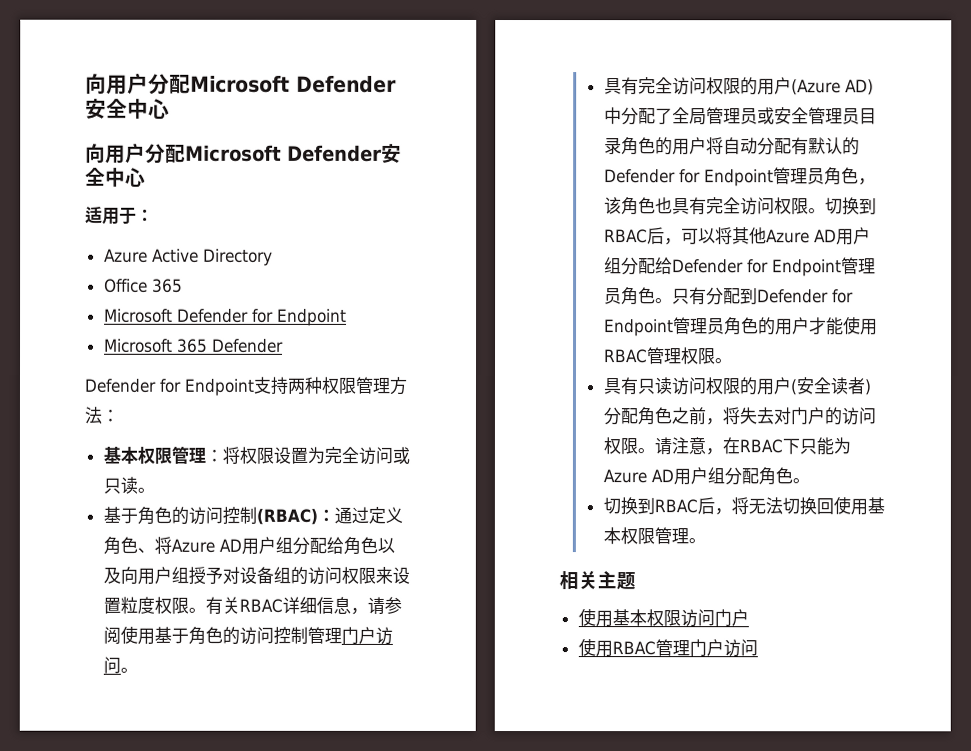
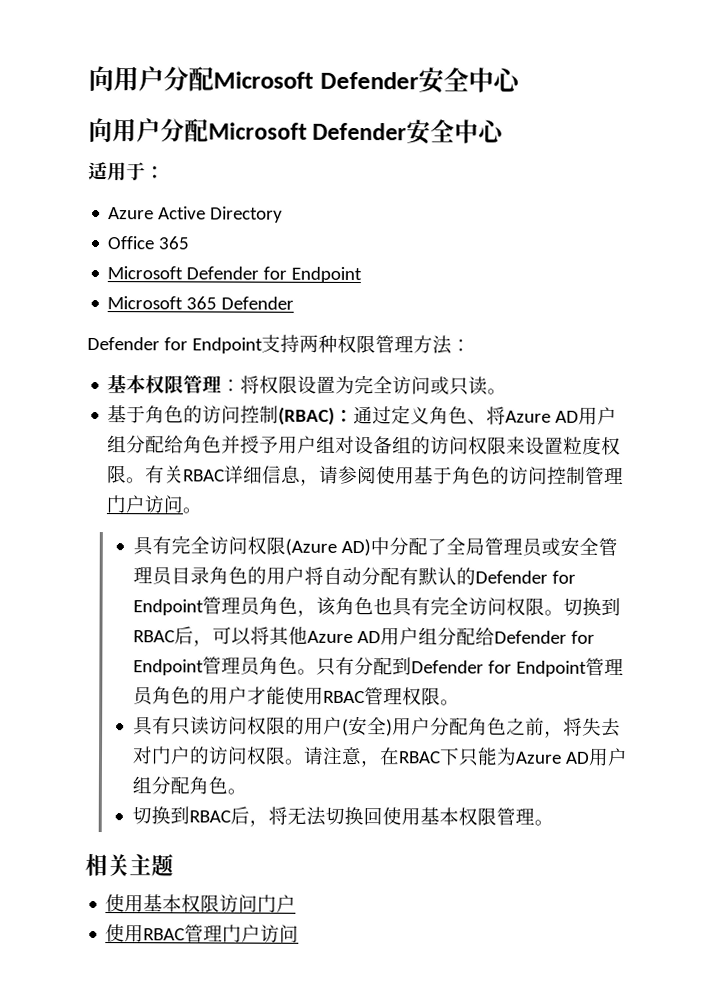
- 基于角色的访问控制(RBAC)：通过定义角色、将Azure AD用户组分配给角色以及向用户组授予对设备组的访问权限来设置粒度权限。
+ 基于角色的访问控制(RBAC)：通过定义角色、将Azure AD用户组分配给角色并授予用户组对设备组的访问权限来设置粒度权限。
- 具有完全访问权限的用户(Azure AD)中分配了全局管理员或安全管理员目录角色的用户将自动分配有默认的Defender for Endpoint管理员角色，该角色也具有完全访问权限。
+ 具有完全访问权限(Azure AD)中分配了全局管理员或安全管理员目录角色的用户将自动分配有默认的Defender for Endpoint管理员角色，该角色也具有完全访问权限。
- 具有只读访问权限的用户(安全读者)分配角色之前，将失去对门户的访问权限。
+ 具有只读访问权限的用户(安全)用户分配角色之前，将失去对门户的访问权限。

